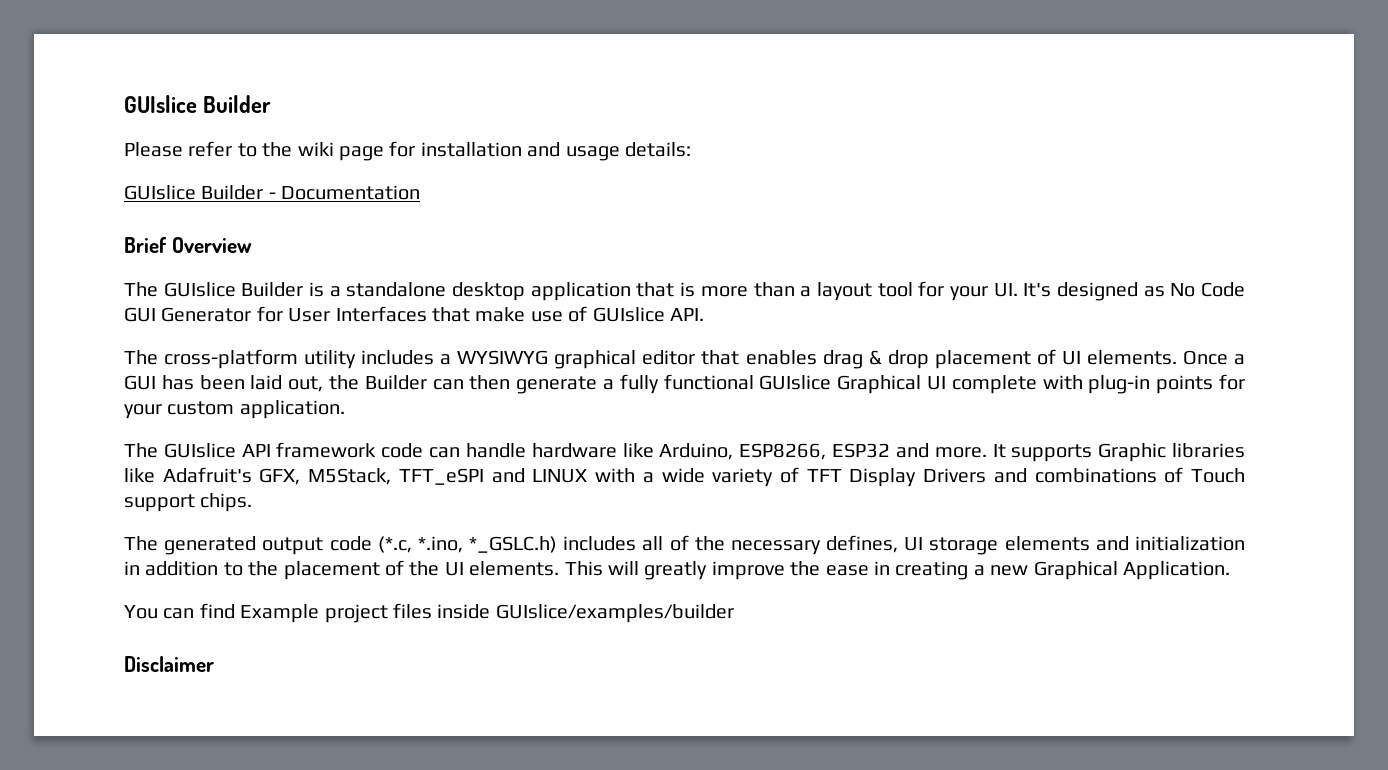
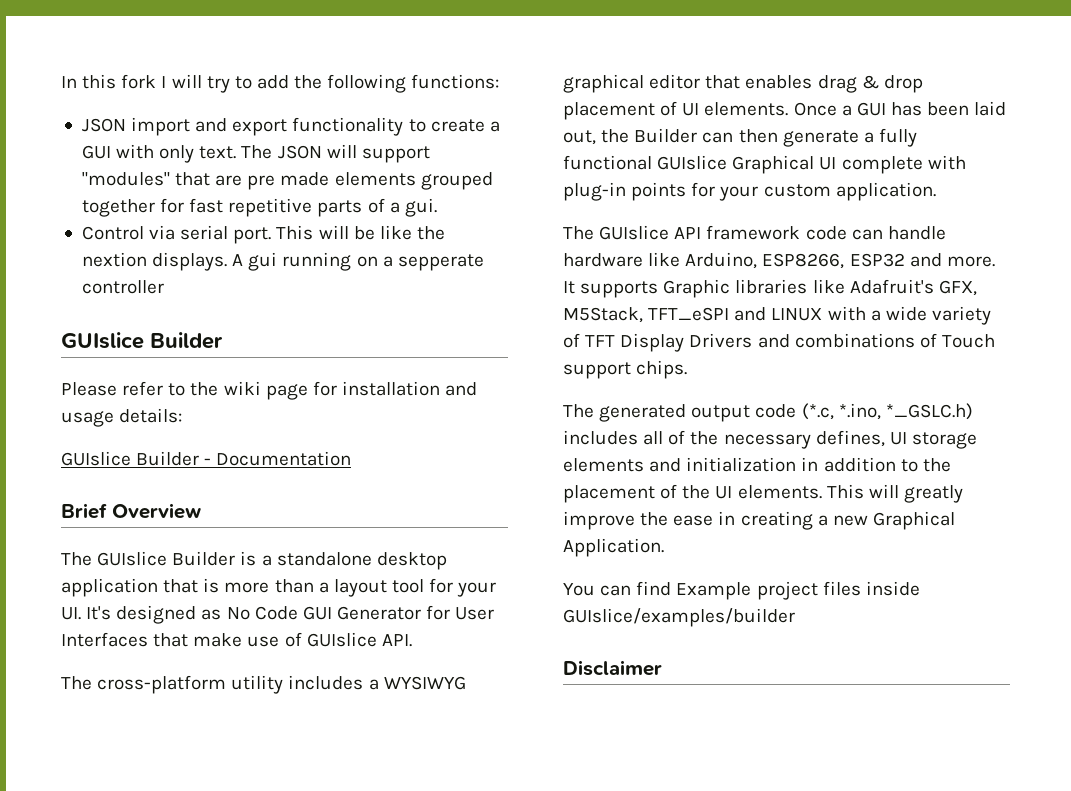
+ In this fork I will try to add the following functions:
+ JSON import and export functionality to create a GUI with only text. The JSON will support "modules" that are pre made elements grouped together for fast repetitive parts of a gui.
+ Control via serial port. This will be like the nextion displays. A gui running on a sepperate controller

